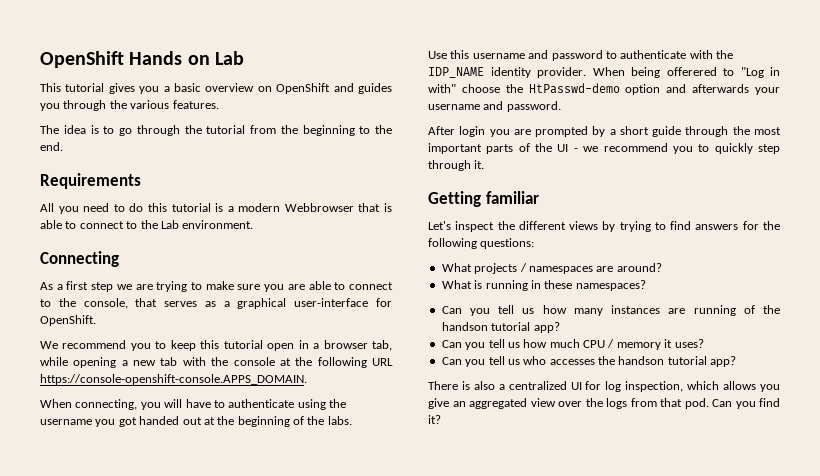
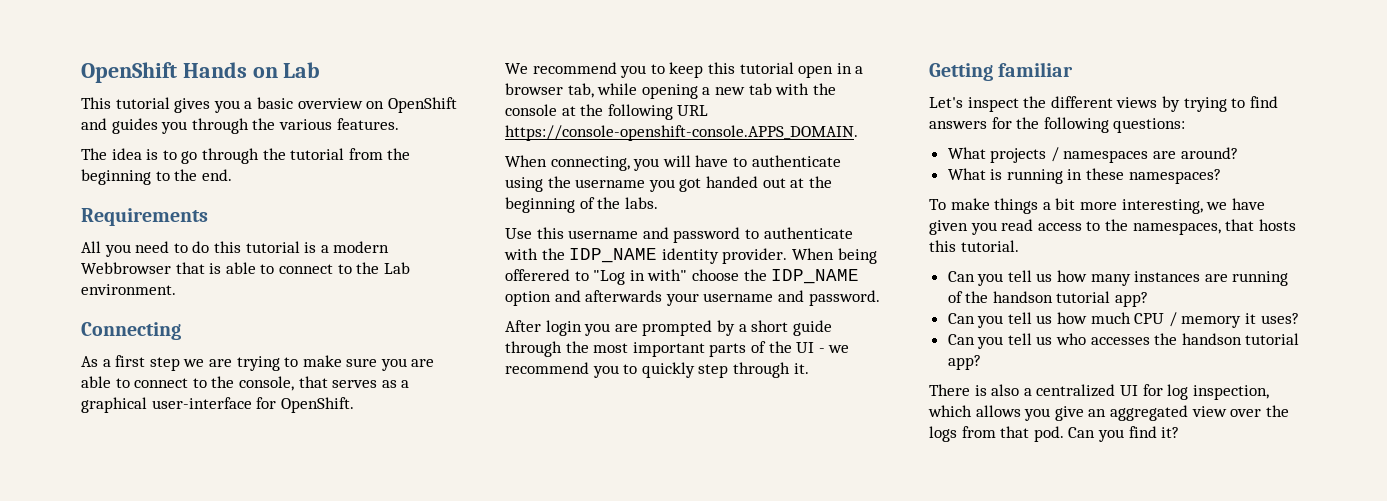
- When being offerered to "Log in with" choose the HtPasswd-demo option and afterwards your username and password.
+ When being offerered to "Log in with" choose the IDP_NAME option and afterwards your username and password.
+ To make things a bit more interesting, we have given you read access to the namespaces, that hosts this tutorial.

